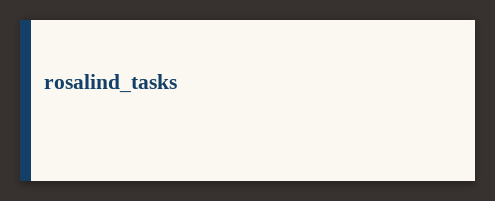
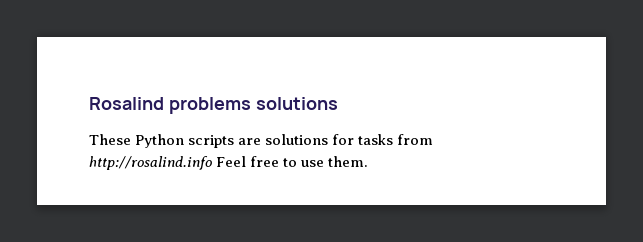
- rosalind_tasks
+ Rosalind problems solutions
+ These Python scripts are solutions for tasks from http://rosalind.info Feel free to use them.

